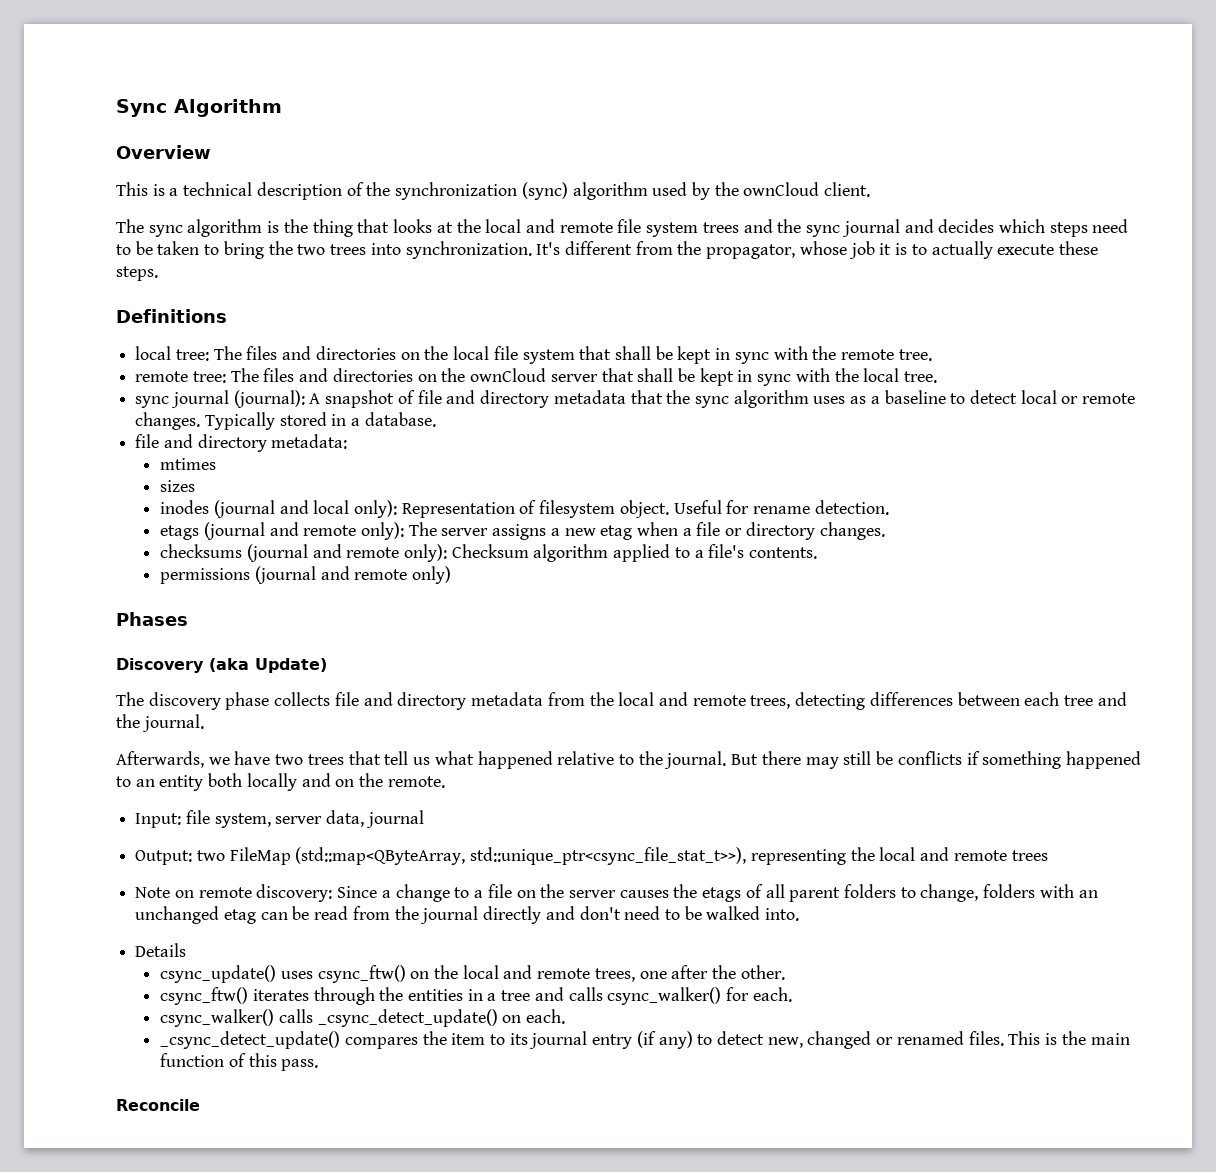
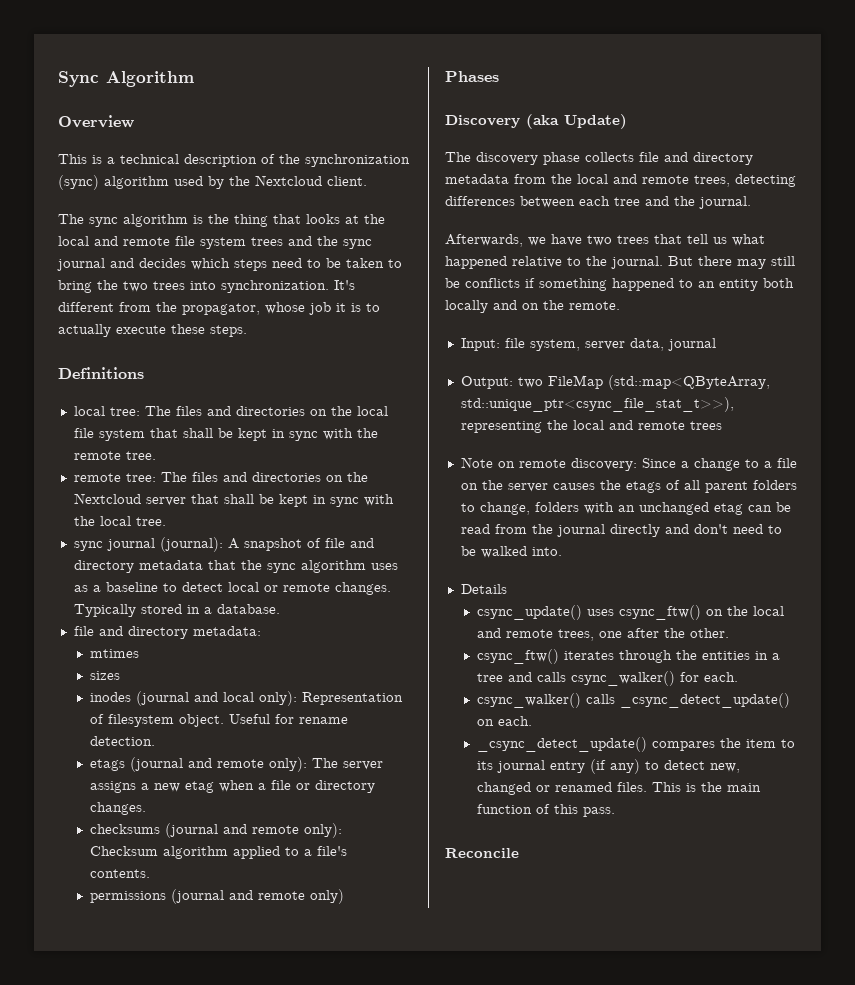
- This is a technical description of the synchronization (sync) algorithm used by the ownCloud client.
+ This is a technical description of the synchronization (sync) algorithm used by the Nextcloud client.
- remote tree: The files and directories on the ownCloud server that shall be kept in sync with the local tree.
+ remote tree: The files and directories on the Nextcloud server that shall be kept in sync with the local tree.

